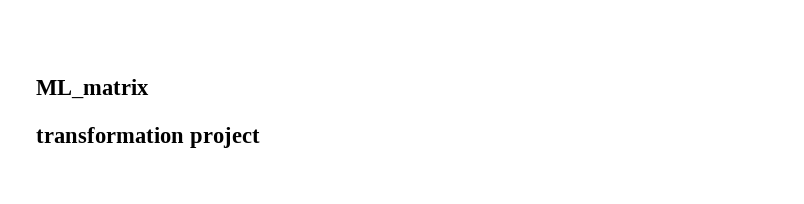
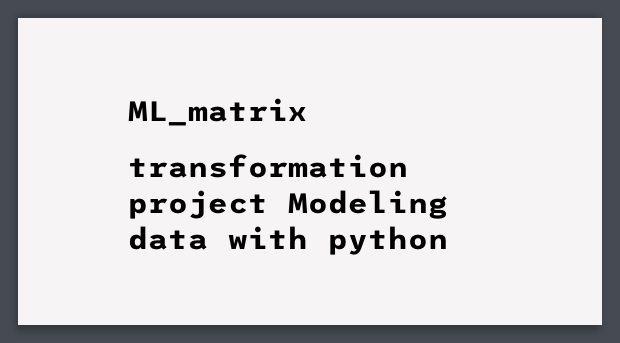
- transformation project
+ transformation project Modeling data with python

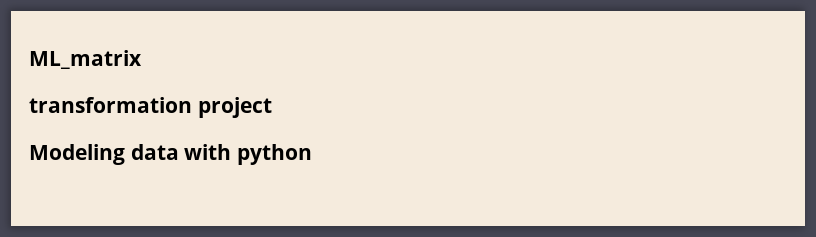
- transformation project Modeling data with python
+ transformation project
+ Modeling data with python

